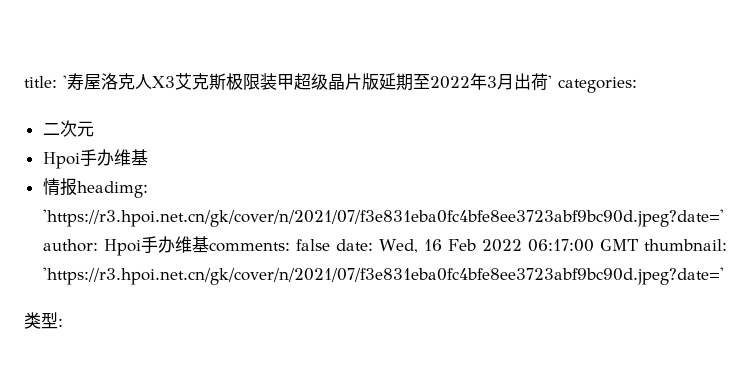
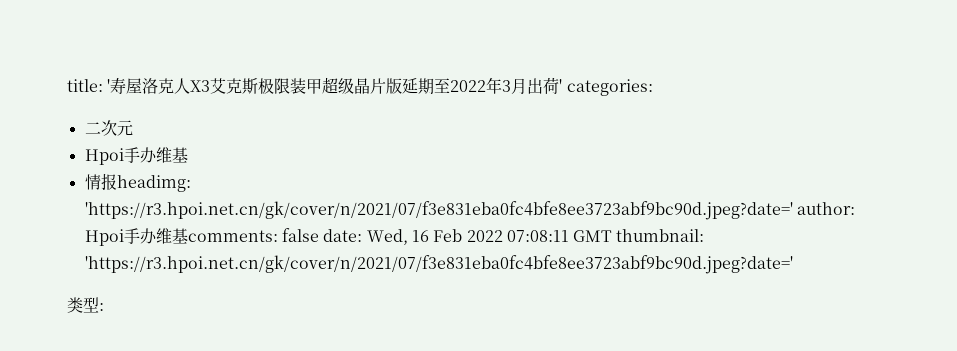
- 情报headimg: 'https://r3.hpoi.net.cn/gk/cover/n/2021/07/f3e831eba0fc4bfe8ee3723abf9bc90d.jpeg?date=' author: Hpoi手办维基comments: false date: Wed, 16 Feb 2022 06:17:00 GMT thumbnail: 'https://r3.hpoi.net.cn/gk/cover/n/2021/07/f3e831eba0fc4bfe8ee3723abf9bc90d.jpeg?date='
+ 情报headimg: 'https://r3.hpoi.net.cn/gk/cover/n/2021/07/f3e831eba0fc4bfe8ee3723abf9bc90d.jpeg?date=' author: Hpoi手办维基comments: false date: Wed, 16 Feb 2022 07:08:11 GMT thumbnail: 'https://r3.hpoi.net.cn/gk/cover/n/2021/07/f3e831eba0fc4bfe8ee3723abf9bc90d.jpeg?date='

